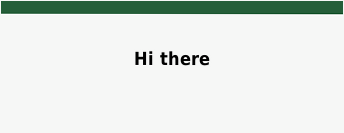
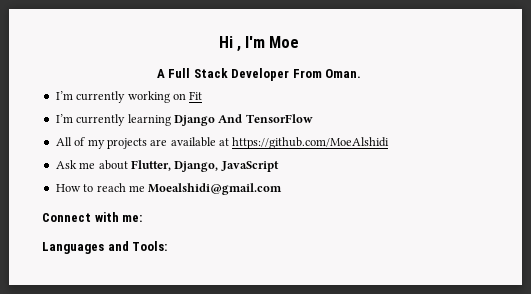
- Hi there
+ Hi , I'm Moe
+ A Full Stack Developer From Oman.
+ I’m currently working on Fit
+ I’m currently learning Django And TensorFlow
+ All of my projects are available at https://github.com/MoeAlshidi
+ Ask me about Flutter, Django, JavaScript
+ How to reach me Moealshidi@gmail.com
+ Connect with me:
+ Languages and Tools:

